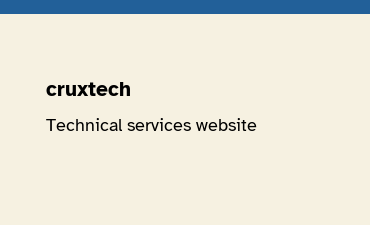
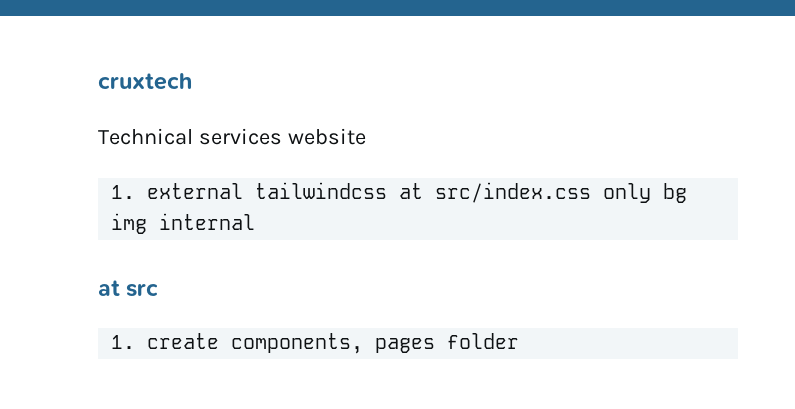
+ 1. external tailwindcss at src/index.css only bg img internal
+ at src
+ 1. create components, pages folder

